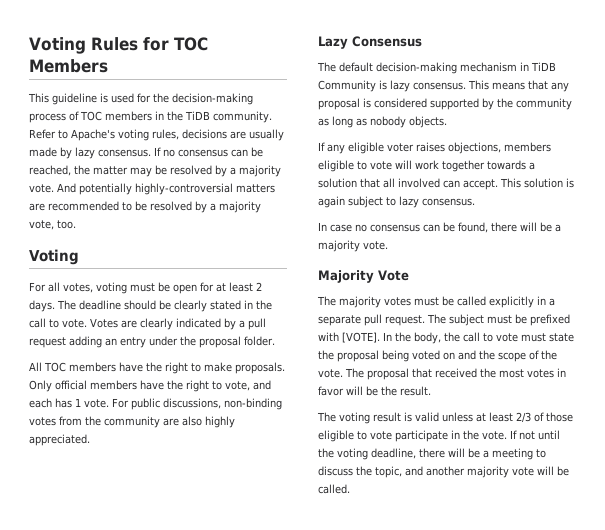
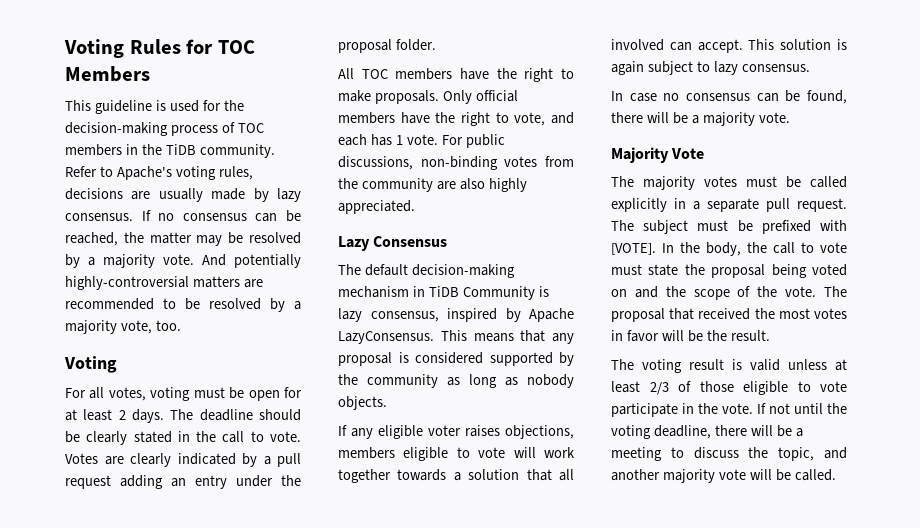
- The default decision-making mechanism in TiDB Community is lazy consensus.
+ The default decision-making mechanism in TiDB Community is lazy consensus, inspired by Apache LazyConsensus.

